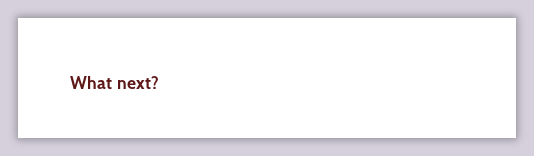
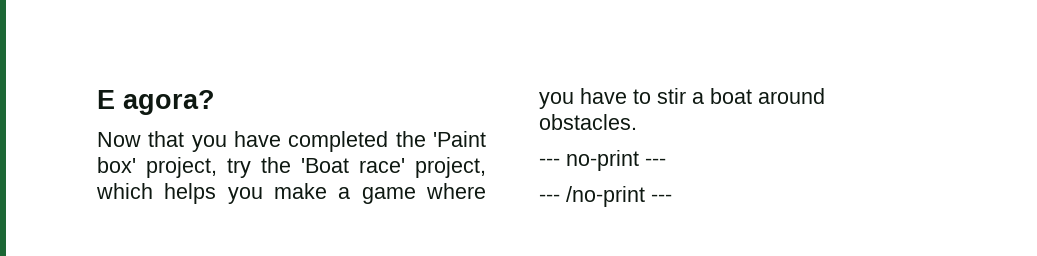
- What next?
+ E agora?
+ Now that you have completed the 'Paint box' project, try the 'Boat race' project, which helps you make a game where you have to stir a boat around obstacles.
+ --- no-print ---
+ --- /no-print ---

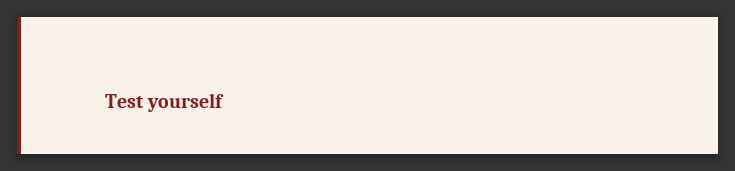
- E agora?
- Now that you have completed the 'Paint box' project, try the 'Boat race' project, which helps you make a game where you have to stir a boat around obstacles.
- --- no-print ---
- --- /no-print ---
+ Test yourself

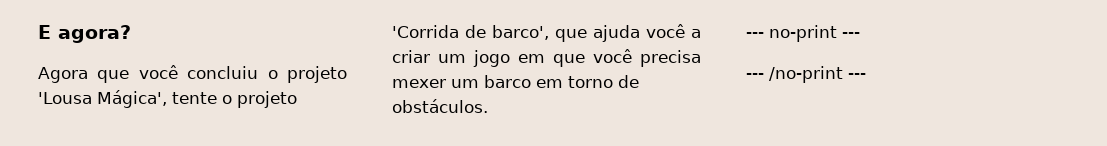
- Test yourself
+ E agora?
+ Agora que você concluiu o projeto 'Lousa Mágica', tente o projeto 'Corrida de barco', que ajuda você a criar um jogo em que você precisa mexer um barco em torno de obstáculos.
+ --- no-print ---
+ --- /no-print ---

